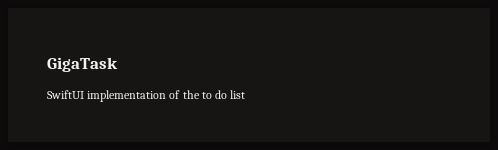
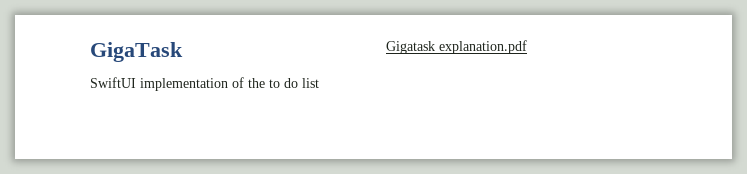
- SwiftUI implementation of the to do list
+ SwiftUI implementation of the to do list Gigatask explanation.pdf

